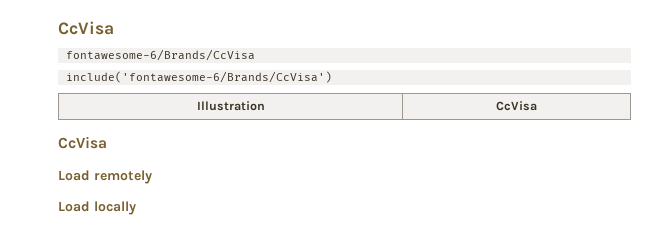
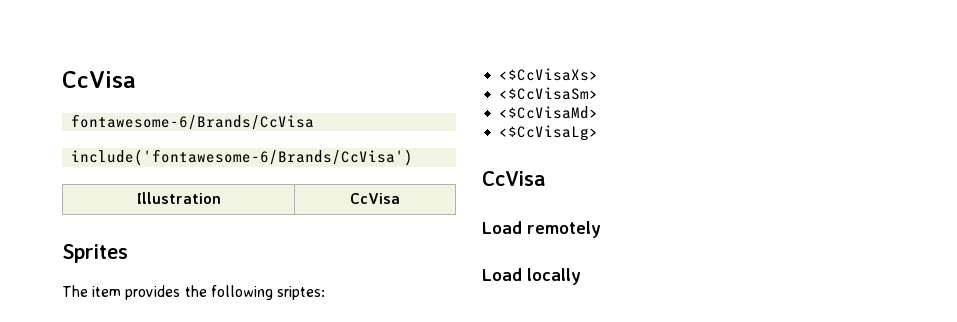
+ Sprites
+ The item provides the following sriptes:
+ <$CcVisaXs>
+ <$CcVisaSm>
+ <$CcVisaMd>
+ <$CcVisaLg>

